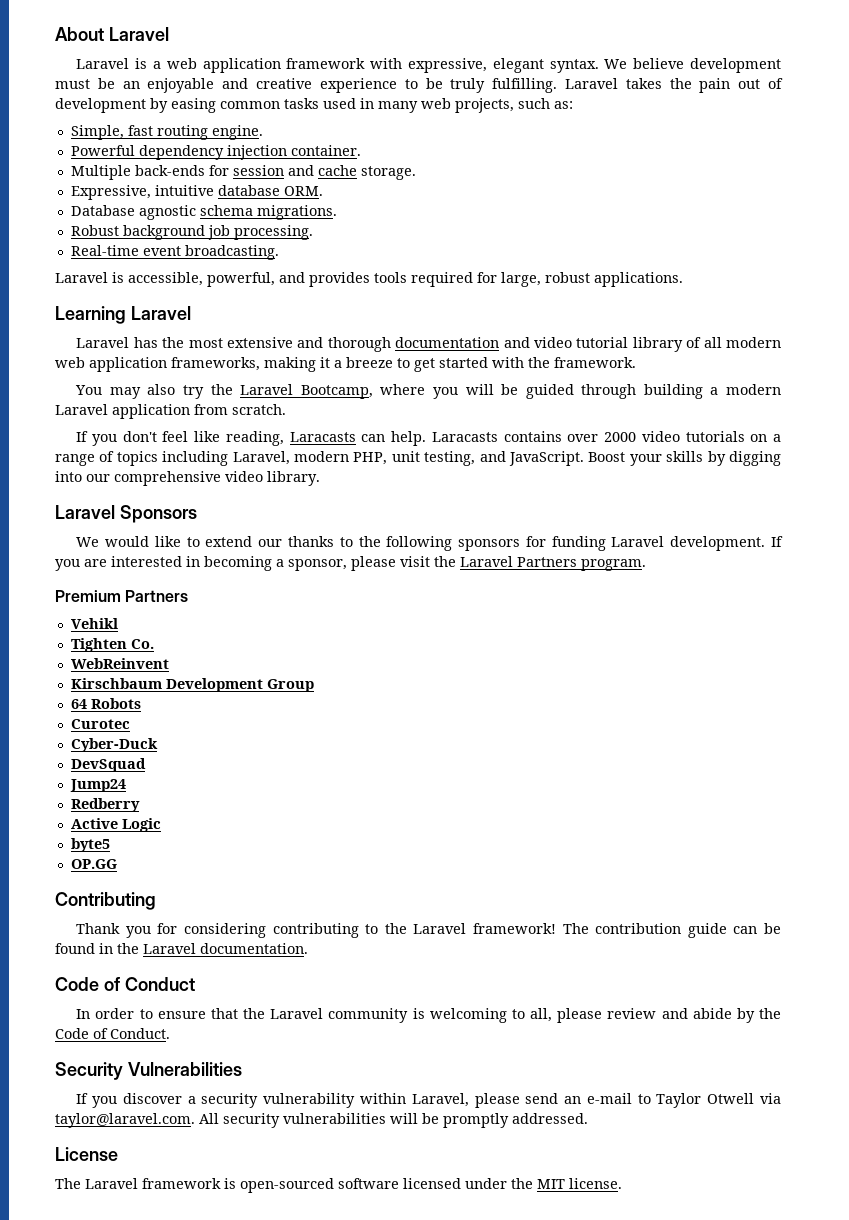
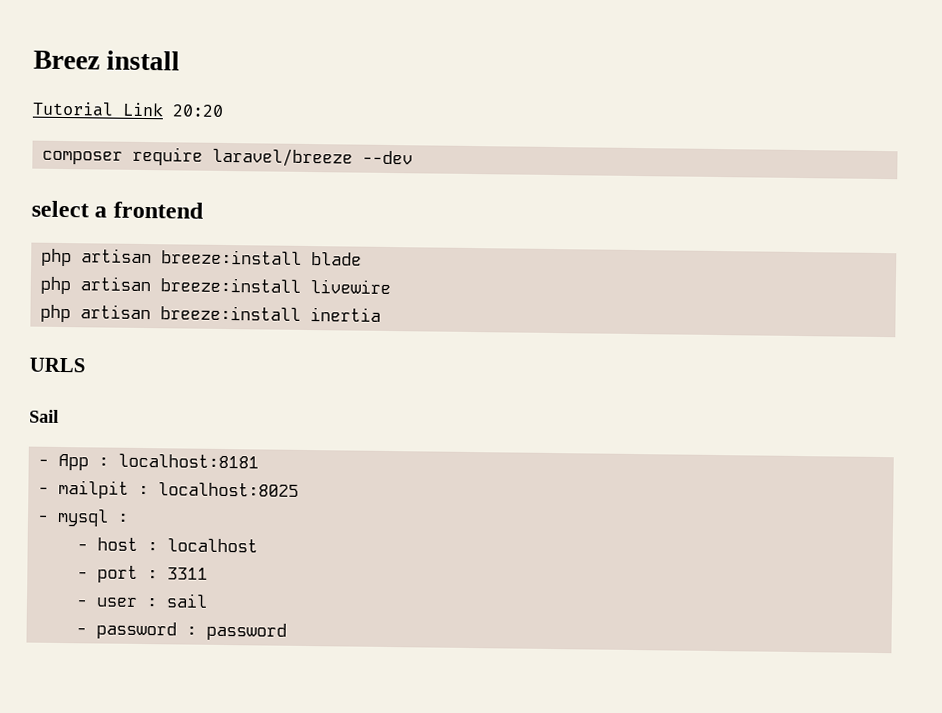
- About Laravel
- Laravel is a web application framework with expressive, elegant syntax. We believe development must be an enjoyable and creative experience to be truly fulfilling. Laravel takes the pain out of development by easing common tasks used in many web projects, such as:
- Simple, fast routing engine.
- Powerful dependency injection container.
- Multiple back-ends for session and cache storage.
- Expressive, intuitive database ORM.
- Database agnostic schema migrations.
- Robust background job processing.
- Real-time event broadcasting.
- Laravel is accessible, powerful, and provides tools required for large, robust applications.
- Learning Laravel
- Laravel has the most extensive and thorough documentation and video tutorial library of all modern web application frameworks, making it a breeze to get started with the framework.
- You may also try the Laravel Bootcamp, where you will be guided through building a modern Laravel application from scratch.
- If you don't feel like reading, Laracasts can help. Laracasts contains over 2000 video tutorials on a range of topics including Laravel, modern PHP, unit testing, and JavaScript. Boost your skills by digging into our comprehensive video library.
- Laravel Sponsors
- We would like to extend our thanks to the following sponsors for funding Laravel development. If you are interested in becoming a sponsor, please visit the Laravel Partners program.
- Premium Partners
- Vehikl
- Tighten Co.
- WebReinvent
- Kirschbaum Development Group
- 64 Robots
- Curotec
- Cyber-Duck
- DevSquad
- Jump24
- Redberry
- Active Logic
- byte5
- OP.GG
- Contributing
- Thank you for considering contributing to the Laravel framework! The contribution guide can be found in the Laravel documentation.
- Code of Conduct
- In order to ensure that the Laravel community is welcoming to all, please review and abide by the Code of Conduct.
- Security Vulnerabilities
- If you discover a security vulnerability within Laravel, please send an e-mail to Taylor Otwell via taylor@laravel.com. All security vulnerabilities will be promptly addressed.
- License
- The Laravel framework is open-sourced software licensed under the MIT license.
+ Breez install
+ Tutorial Link 20:20
+ composer require laravel/breeze --dev
+ select a frontend
+ php artisan breeze:install blade
+ php artisan breeze:install livewire
+ php artisan breeze:install inertia
+ URLS
+ Sail
+ - App : localhost:8181
+ - mailpit : localhost:8025
+ - mysql :
+ - host : localhost
+ - port : 3311
+ - user : sail
+ - password : password

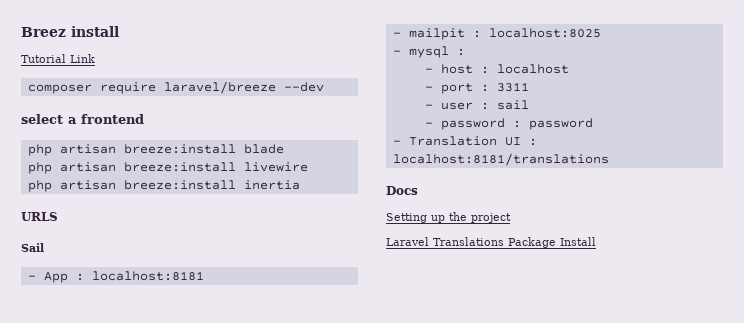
- Tutorial Link 20:20
+ Tutorial Link
+ - Translation UI : localhost:8181/translations
+ Docs
+ Setting up the project
+ Laravel Translations Package Install

